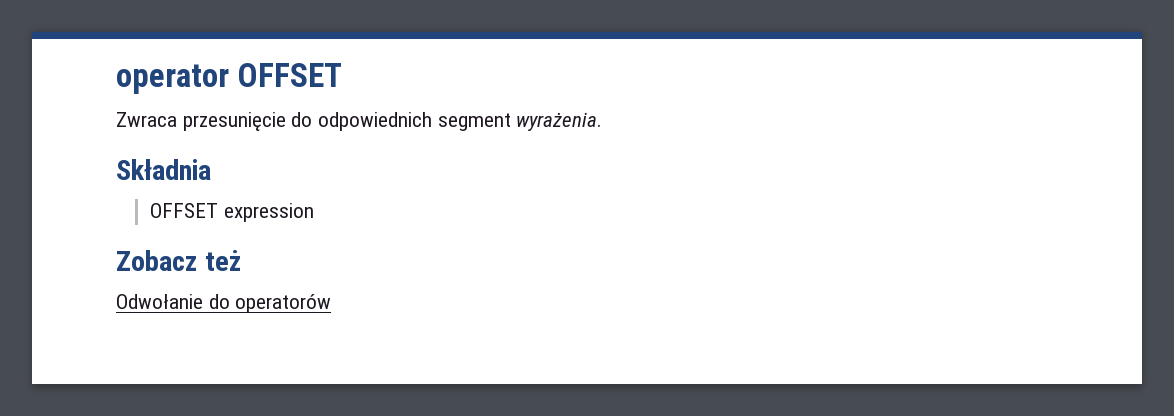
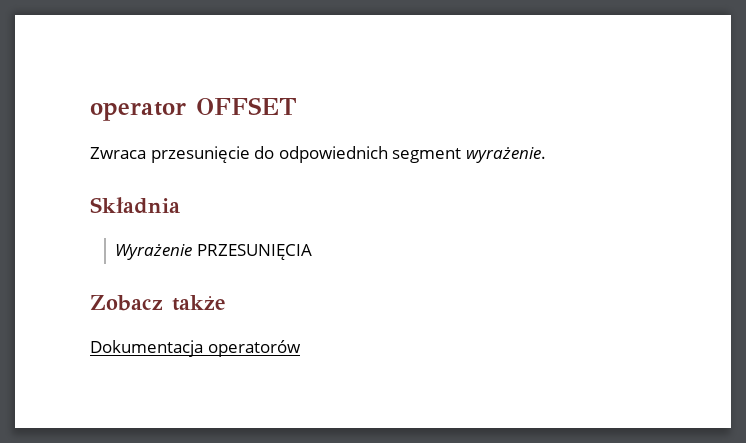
- Zwraca przesunięcie do odpowiednich segment wyrażenia.
+ Zwraca przesunięcie do odpowiednich segment wyrażenie.
- OFFSET expression
+ Wyrażenie PRZESUNIĘCIA
- Zobacz też
- Odwołanie do operatorów
+ Zobacz także
+ Dokumentacja operatorów

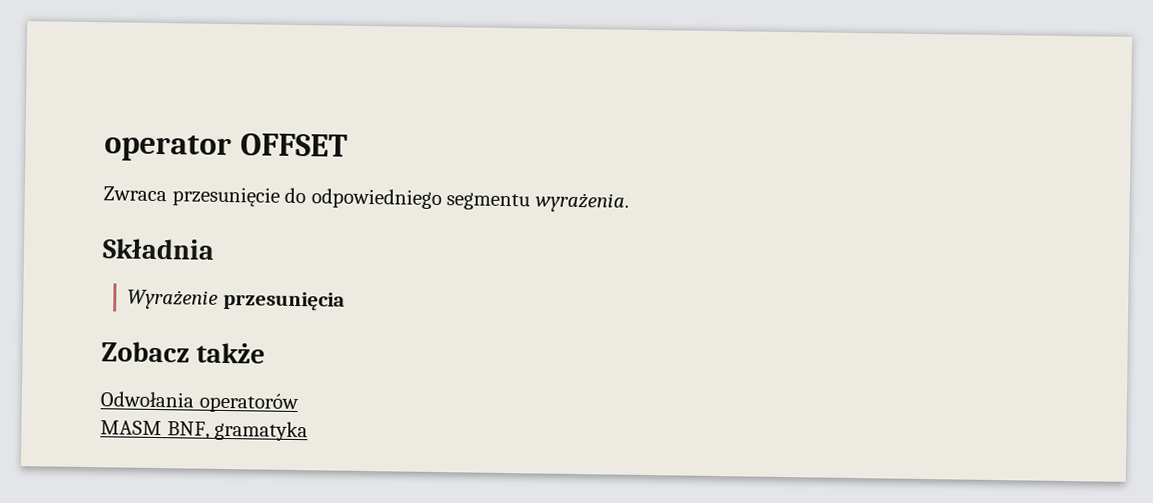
- Zwraca przesunięcie do odpowiednich segment wyrażenie.
+ Zwraca przesunięcie do odpowiedniego segmentu wyrażenia.
- Wyrażenie PRZESUNIĘCIA
+ Wyrażenie przesunięcia
- Dokumentacja operatorów
+ Odwołania operatorów
+ MASM BNF, gramatyka

